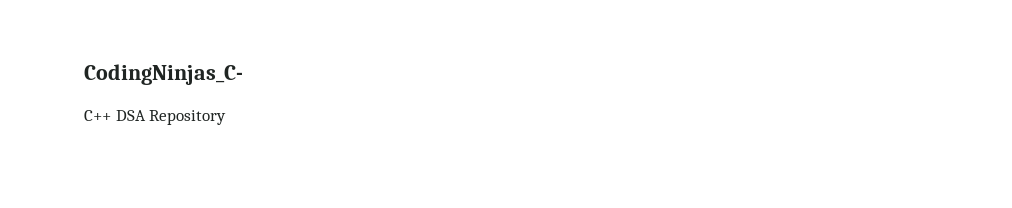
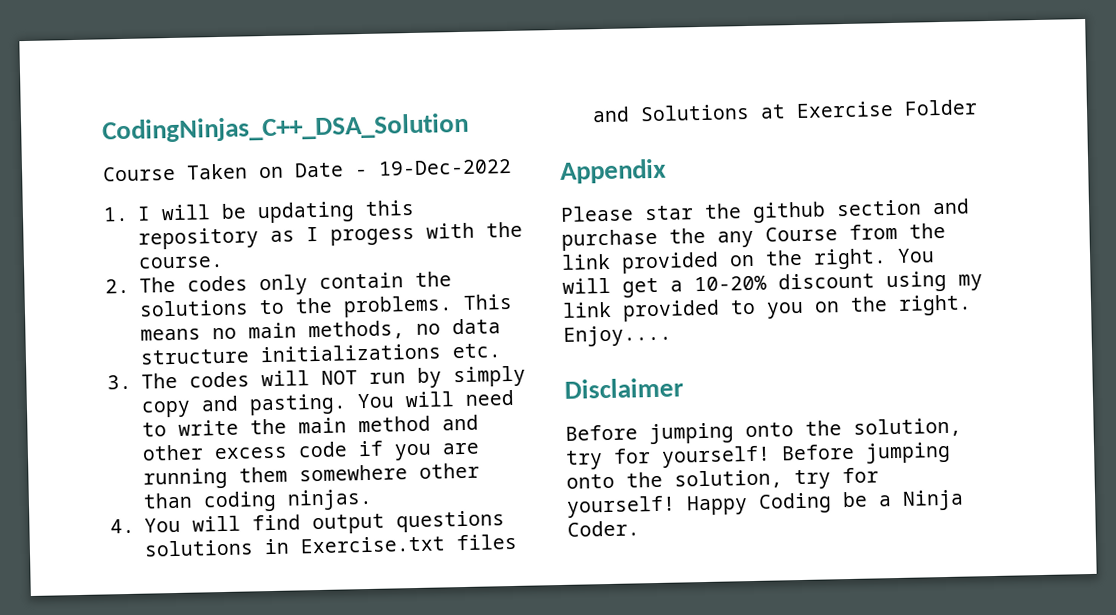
- CodingNinjas_C-
- C++ DSA Repository
+ CodingNinjas_C++_DSA_Solution
+ Course Taken on Date - 19-Dec-2022
+ 1. I will be updating this repository as I progess with the course.
+ 2. The codes only contain the solutions to the problems. This means no main methods, no data structure initializations etc.
+ 3. The codes will NOT run by simply copy and pasting. You will need to write the main method and other excess code if you are running them somewhere other than coding ninjas.
+ 4. You will find output questions solutions in Exercise.txt files and Solutions at Exercise Folder
+ Appendix
+ Please star the github section and purchase the any Course from the link provided on the right. You will get a 10-20% discount using my link provided to you on the right. Enjoy....
+ Disclaimer
+ Before jumping onto the solution, try for yourself! Before jumping onto the solution, try for yourself! Happy Coding be a Ninja Coder.

